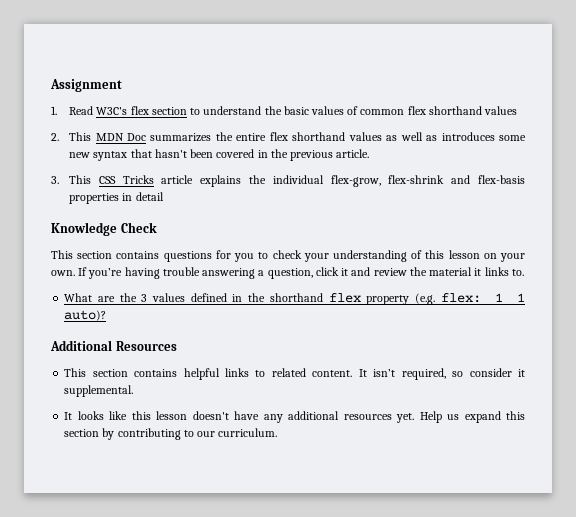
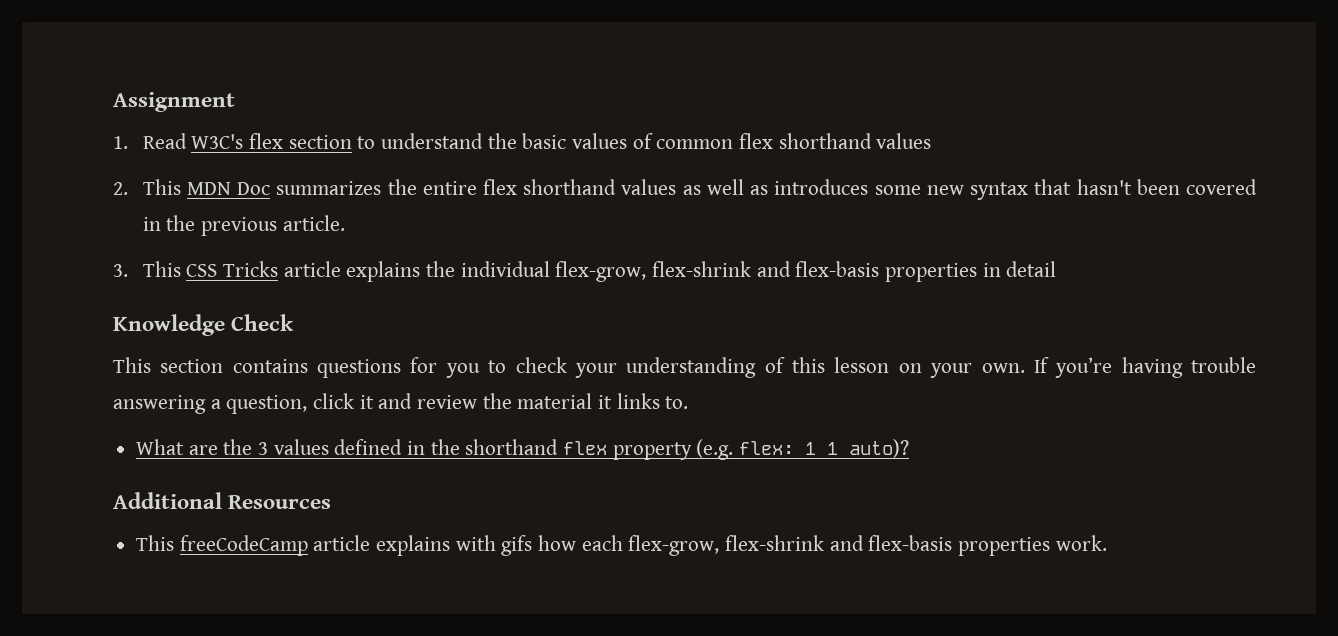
- This section contains helpful links to related content. It isn’t required, so consider it supplemental.
- It looks like this lesson doesn't have any additional resources yet. Help us expand this section by contributing to our curriculum.
+ This freeCodeCamp article explains with gifs how each flex-grow, flex-shrink and flex-basis properties work.

